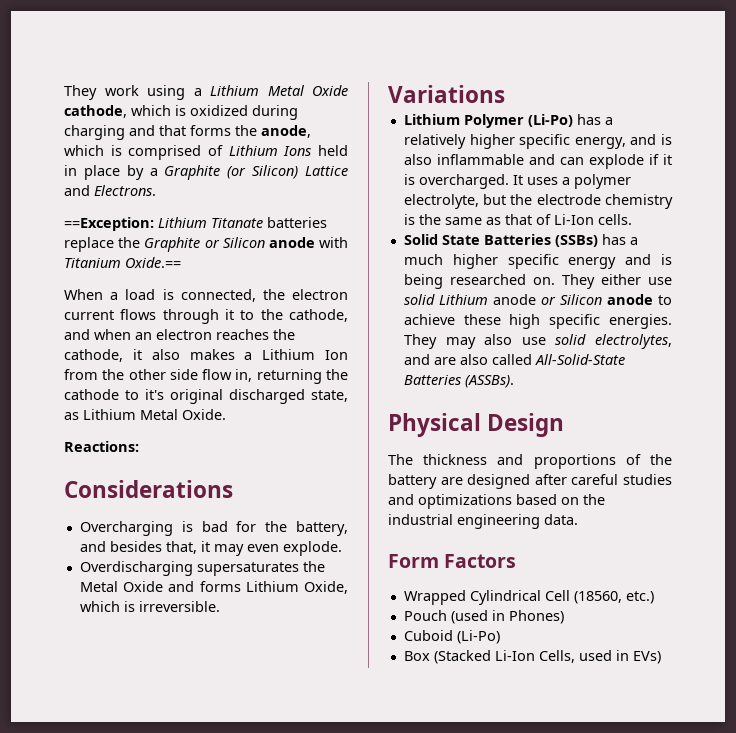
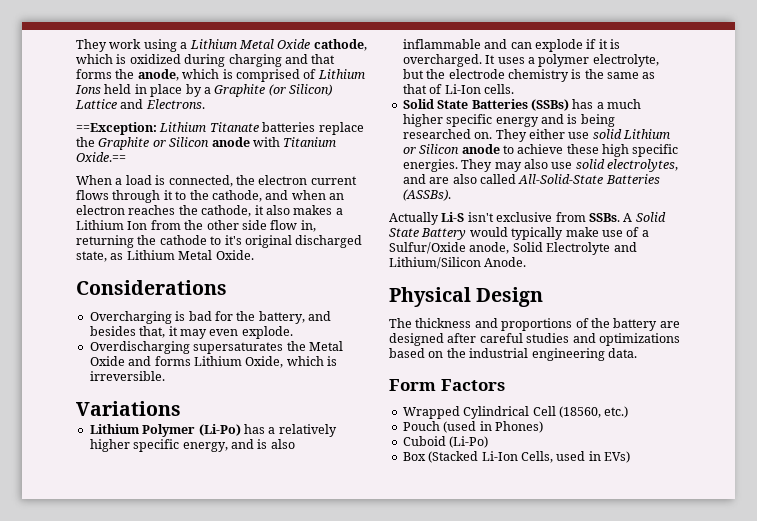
- Reactions:
- They either use solid Lithium anode or Silicon anode to achieve these high specific energies.
+ They either use solid Lithium or Silicon anode to achieve these high specific energies.
+ Actually Li-S isn't exclusive from SSBs. A Solid State Battery would typically make use of a Sulfur/Oxide anode, Solid Electrolyte and Lithium/Silicon Anode.

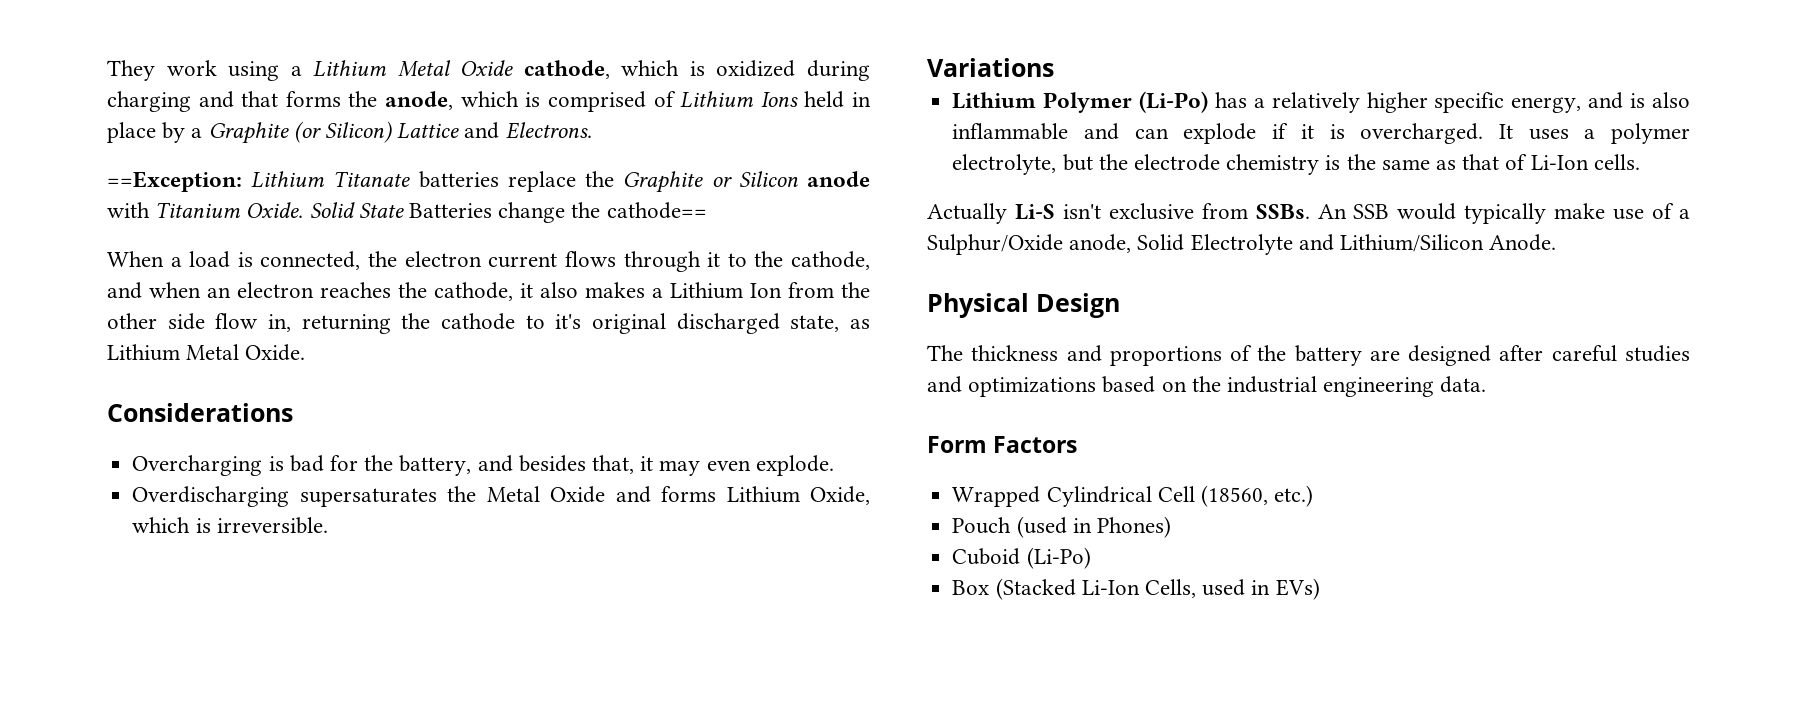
- ==Exception: Lithium Titanate batteries replace the Graphite or Silicon anode with Titanium Oxide.==
+ ==Exception: Lithium Titanate batteries replace the Graphite or Silicon anode with Titanium Oxide. Solid State Batteries change the cathode==
- Solid State Batteries (SSBs) has a much higher specific energy and is being researched on. They either use solid Lithium or Silicon anode to achieve these high specific energies. They may also use solid electrolytes, and are also called All-Solid-State Batteries (ASSBs).
- A Solid State Battery would typically make use of a Sulfur/Oxide anode, Solid Electrolyte and Lithium/Silicon Anode.
+ An SSB would typically make use of a Sulphur/Oxide anode, Solid Electrolyte and Lithium/Silicon Anode.

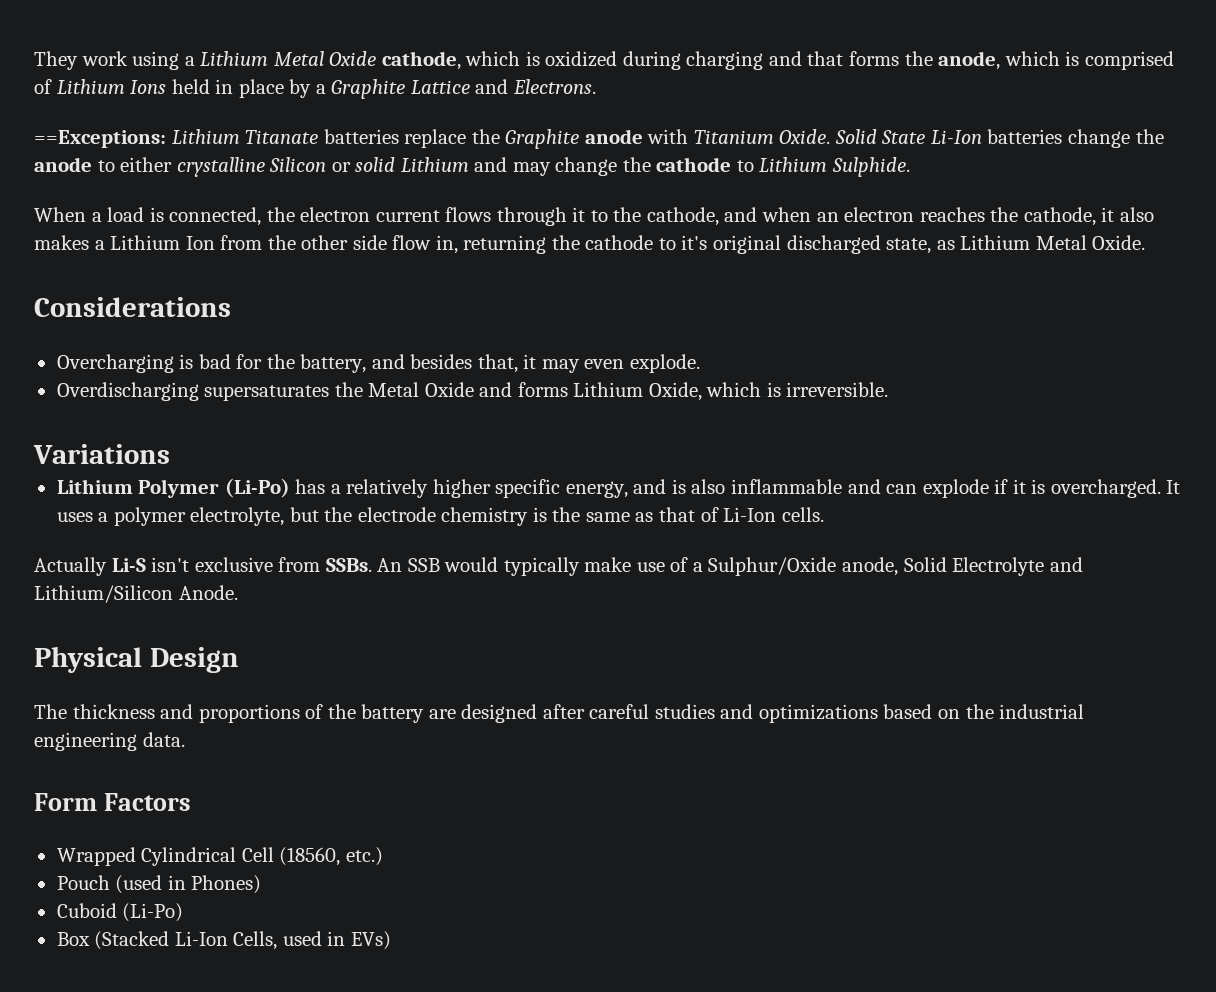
- They work using a Lithium Metal Oxide cathode, which is oxidized during charging and that forms the anode, which is comprised of Lithium Ions held in place by a Graphite (or Silicon) Lattice and Electrons.
+ They work using a Lithium Metal Oxide cathode, which is oxidized during charging and that forms the anode, which is comprised of Lithium Ions held in place by a Graphite Lattice and Electrons.
- ==Exception: Lithium Titanate batteries replace the Graphite or Silicon anode with Titanium Oxide.
+ ==Exceptions: Lithium Titanate batteries replace the Graphite anode with Titanium Oxide.
- Solid State Batteries change the cathode==
+ Solid State Li-Ion batteries change the anode to either crystalline Silicon or solid Lithium and may change the cathode to Lithium Sulphide.

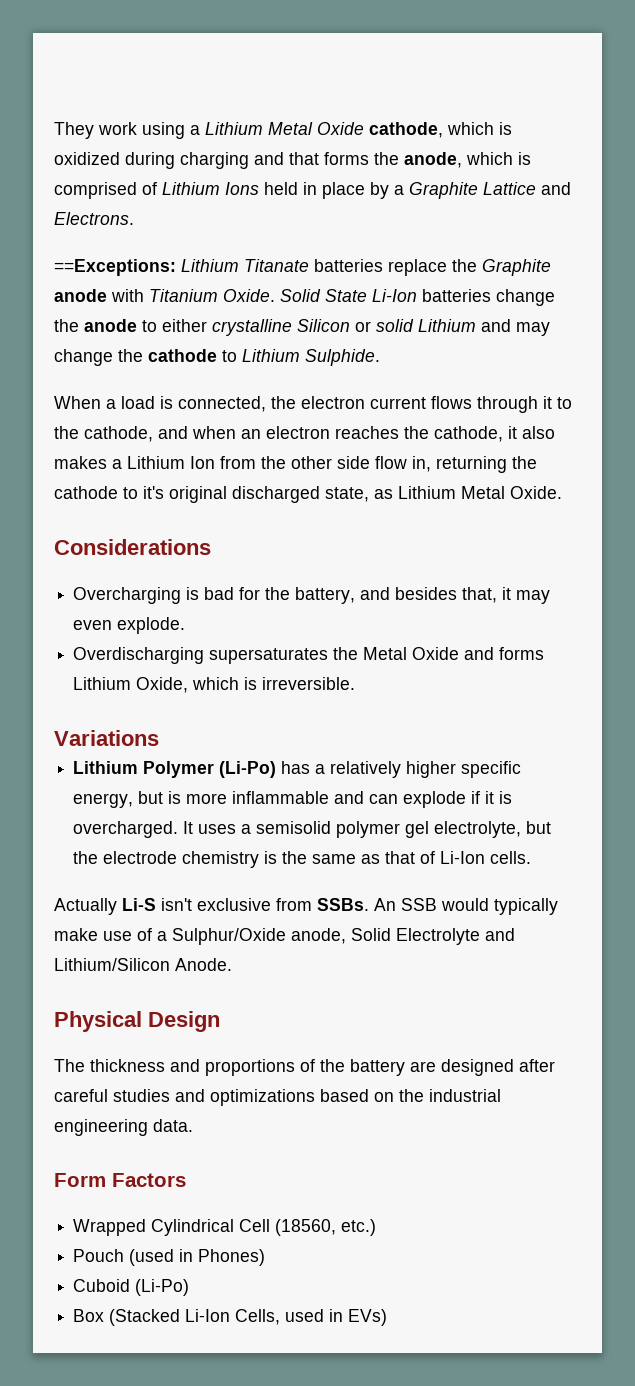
- Lithium Polymer (Li-Po) has a relatively higher specific energy, and is also inflammable and can explode if it is overcharged.
+ Lithium Polymer (Li-Po) has a relatively higher specific energy, but is more inflammable and can explode if it is overcharged.
- It uses a polymer electrolyte, but the electrode chemistry is the same as that of Li-Ion cells.
+ It uses a semisolid polymer gel electrolyte, but the electrode chemistry is the same as that of Li-Ion cells.

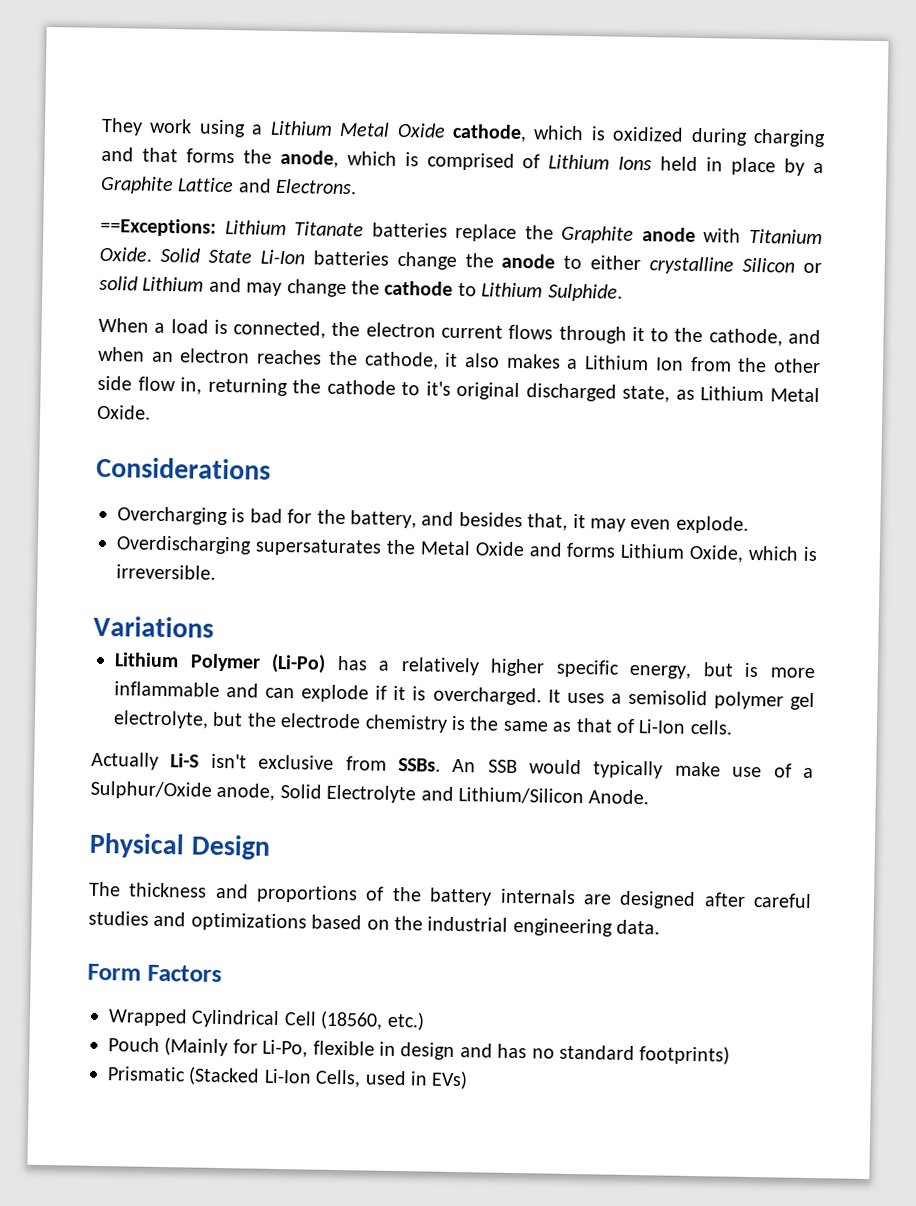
- The thickness and proportions of the battery are designed after careful studies and optimizations based on the industrial engineering data.
+ The thickness and proportions of the battery internals are designed after careful studies and optimizations based on the industrial engineering data.
- Pouch (used in Phones)
- Cuboid (Li-Po)
- Box (Stacked Li-Ion Cells, used in EVs)
+ Pouch (Mainly for Li-Po, flexible in design and has no standard footprints)
+ Prismatic (Stacked Li-Ion Cells, used in EVs)

